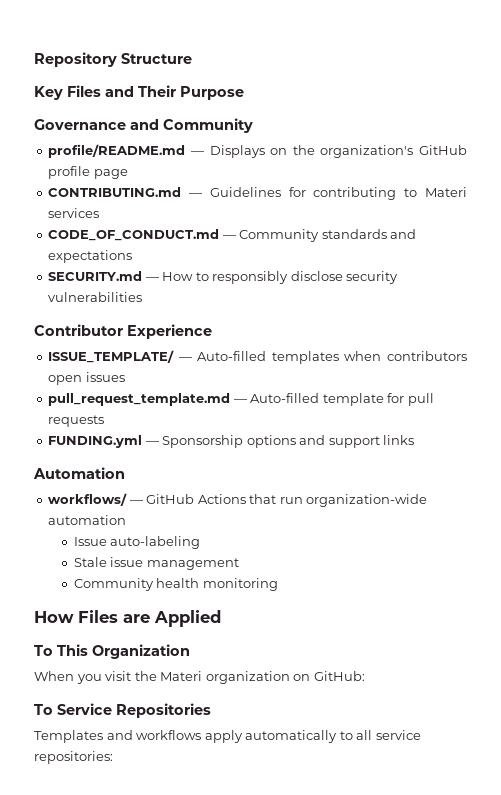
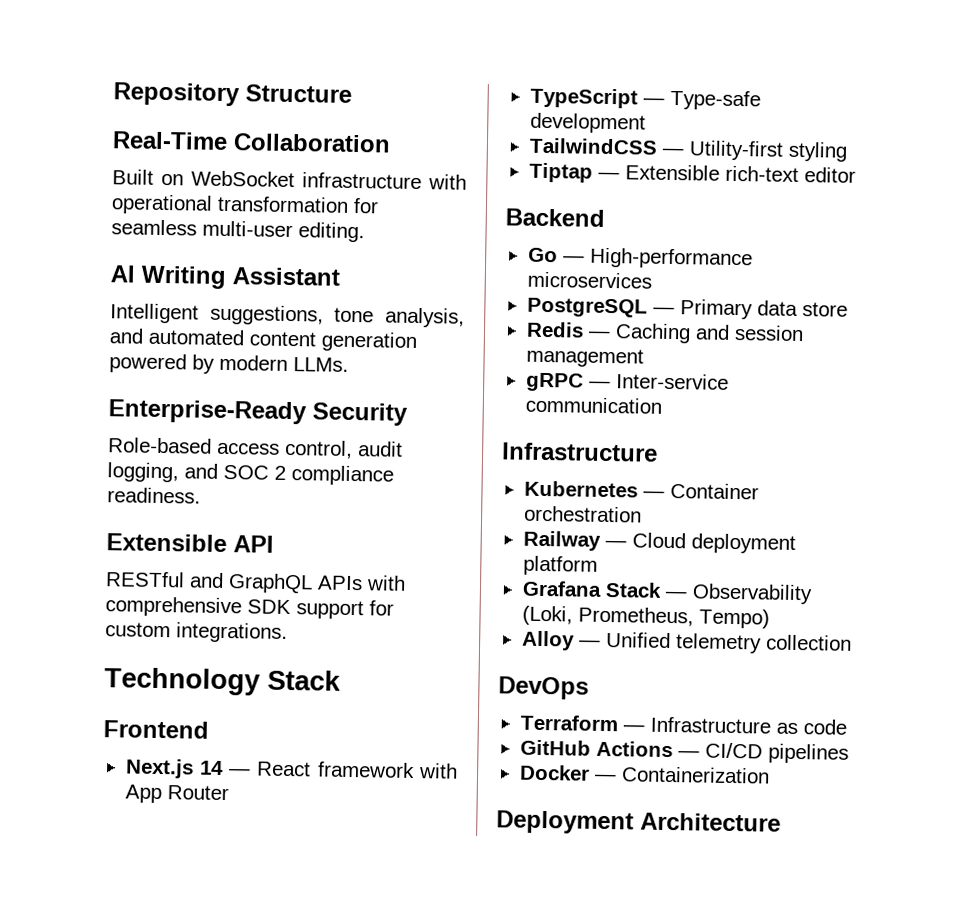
- Key Files and Their Purpose
- Governance and Community
- profile/README.md — Displays on the organization's GitHub profile page
- CONTRIBUTING.md — Guidelines for contributing to Materi services
- CODE_OF_CONDUCT.md — Community standards and expectations
- SECURITY.md — How to responsibly disclose security vulnerabilities
- Contributor Experience
- ISSUE_TEMPLATE/ — Auto-filled templates when contributors open issues
- pull_request_template.md — Auto-filled template for pull requests
- FUNDING.yml — Sponsorship options and support links
- Automation
- workflows/ — GitHub Actions that run organization-wide automation
- Issue auto-labeling
- Stale issue management
- Community health monitoring
- How Files are Applied
- To This Organization
- When you visit the Materi organization on GitHub:
- To Service Repositories
- Templates and workflows apply automatically to all service repositories:
+ Real-Time Collaboration
+ Built on WebSocket infrastructure with operational transformation for seamless multi-user editing.
+ AI Writing Assistant
+ Intelligent suggestions, tone analysis, and automated content generation powered by modern LLMs.
+ Enterprise-Ready Security
+ Role-based access control, audit logging, and SOC 2 compliance readiness.
+ Extensible API
+ RESTful and GraphQL APIs with comprehensive SDK support for custom integrations.
+ Technology Stack
+ Frontend
+ Next.js 14 — React framework with App Router
+ TypeScript — Type-safe development
+ TailwindCSS — Utility-first styling
+ Tiptap — Extensible rich-text editor
+ Backend
+ Go — High-performance microservices
+ PostgreSQL — Primary data store
+ Redis — Caching and session management
+ gRPC — Inter-service communication
+ Infrastructure
+ Kubernetes — Container orchestration
+ Railway — Cloud deployment platform
+ Grafana Stack — Observability (Loki, Prometheus, Tempo)
+ Alloy — Unified telemetry collection
+ DevOps
+ Terraform — Infrastructure as code
+ GitHub Actions — CI/CD pipelines
+ Docker — Containerization
+ Deployment Architecture

